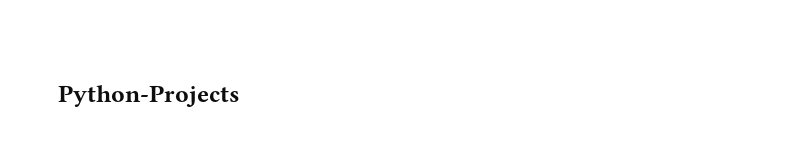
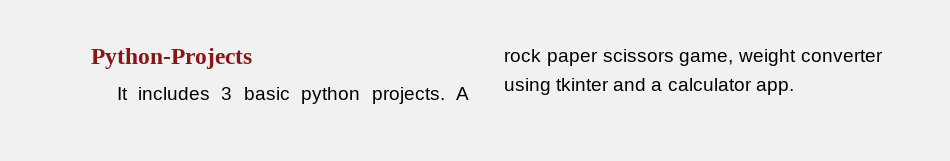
+ It includes 3 basic python projects. A rock paper scissors game, weight converter using tkinter and a calculator app.

